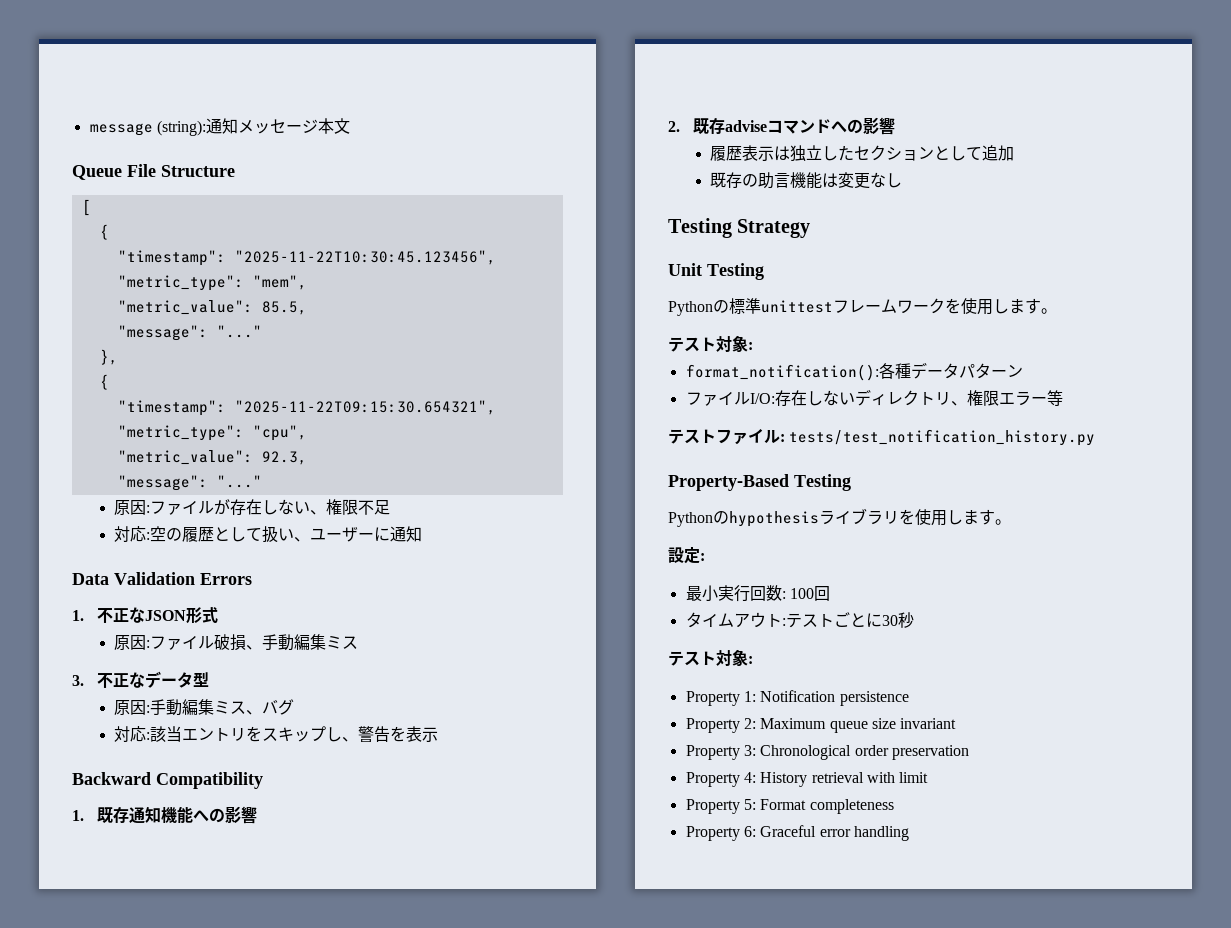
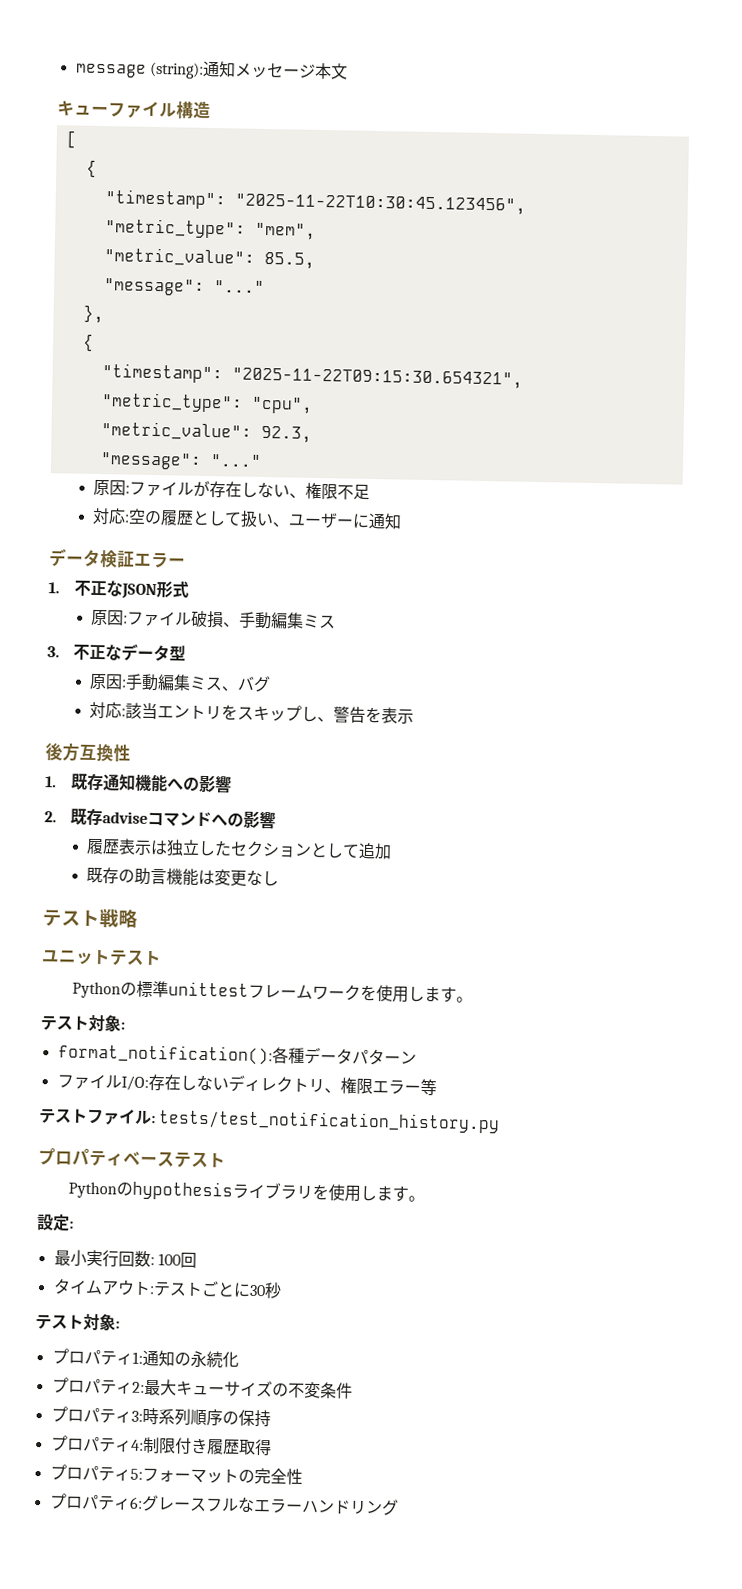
- Queue File Structure
+ キューファイル構造
- Data Validation Errors
+ データ検証エラー
- Backward Compatibility
+ 後方互換性
- Testing Strategy
- Unit Testing
+ テスト戦略
+ ユニットテスト
- Property-Based Testing
+ プロパティベーステスト
- Property 1: Notification persistence
- Property 2: Maximum queue size invariant
- Property 3: Chronological order preservation
- Property 4: History retrieval with limit
- Property 5: Format completeness
- Property 6: Graceful error handling
+ プロパティ1:通知の永続化
+ プロパティ2:最大キューサイズの不変条件
+ プロパティ3:時系列順序の保持
+ プロパティ4:制限付き履歴取得
+ プロパティ5:フォーマットの完全性
+ プロパティ6:グレースフルなエラーハンドリング

